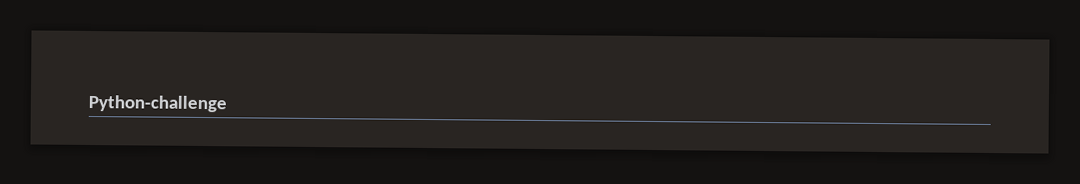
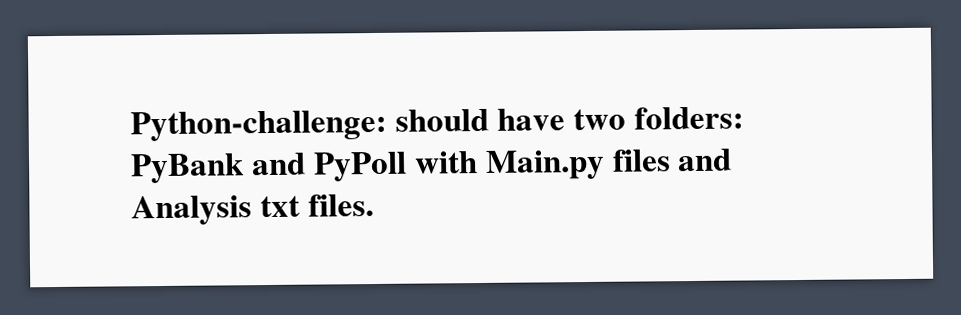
- Python-challenge
+ Python-challenge: should have two folders: PyBank and PyPoll with Main.py files and Analysis txt files.

